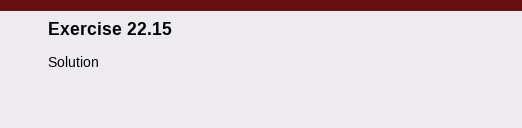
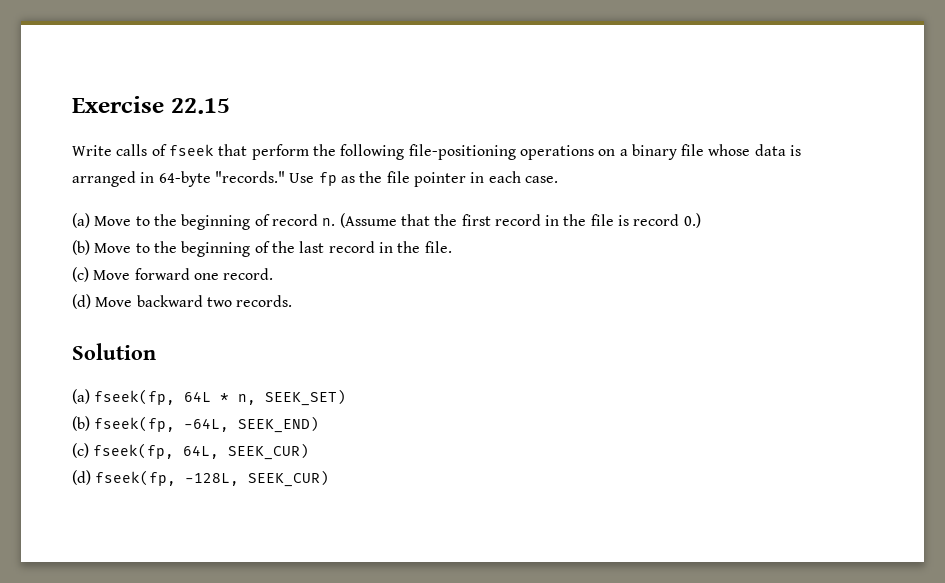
+ Write calls of fseek that perform the following file-positioning operations on a binary file whose data is arranged in 64-byte "records." Use fp as the file pointer in each case.
+ (a) Move to the beginning of record n. (Assume that the first record in the file is record 0.)
+ (b) Move to the beginning of the last record in the file.
+ (c) Move forward one record.
+ (d) Move backward two records.
  Solution
+ (a) fseek(fp, 64L * n, SEEK_SET)
+ (b) fseek(fp, -64L, SEEK_END)
+ (c) fseek(fp, 64L, SEEK_CUR)
+ (d) fseek(fp, -128L, SEEK_CUR)

